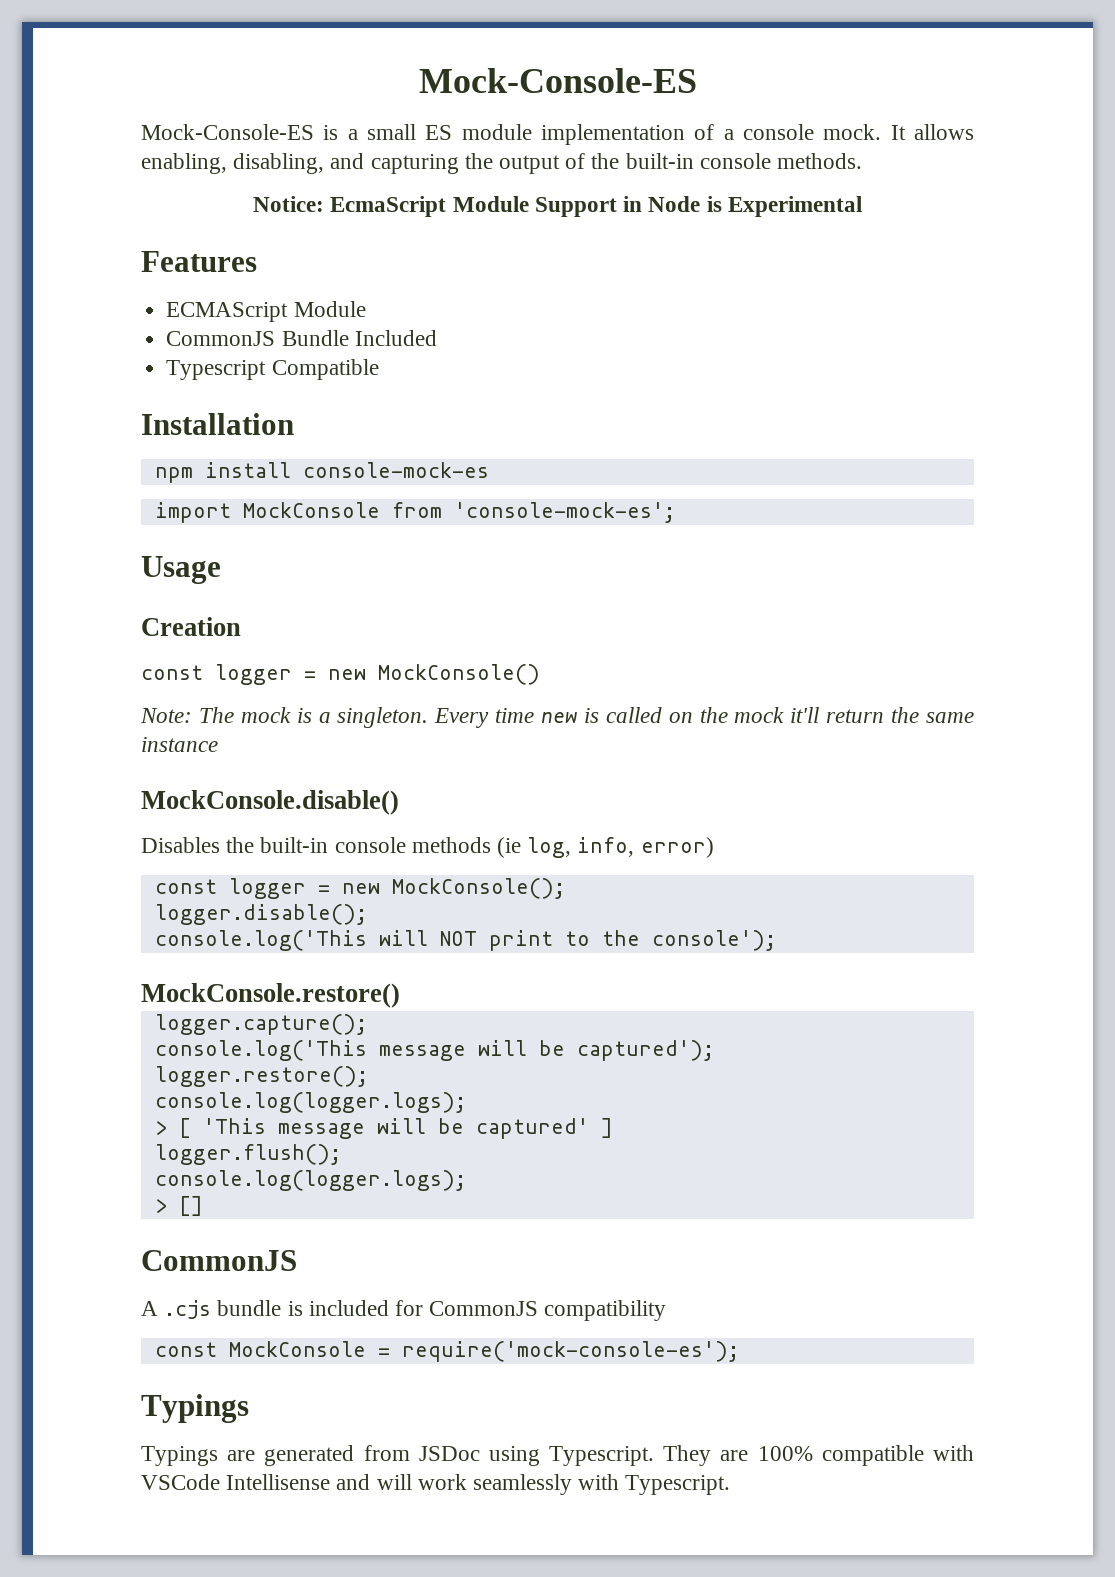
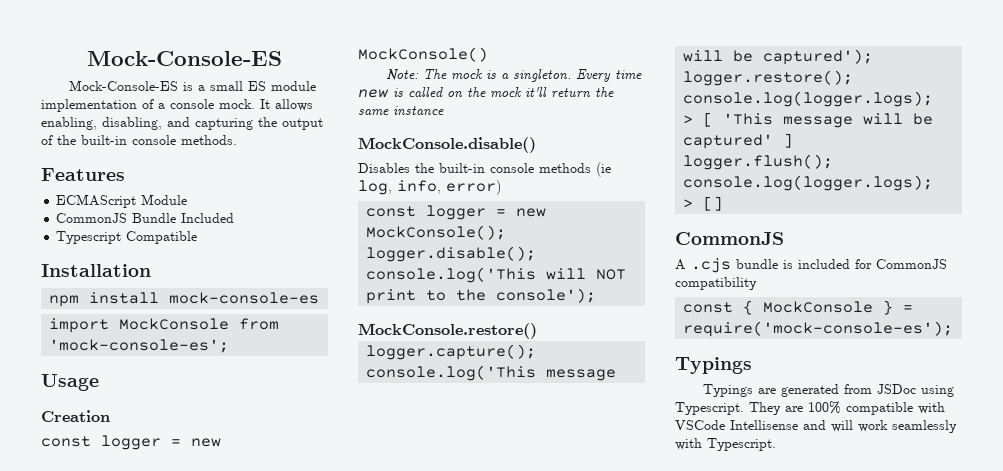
- Notice: EcmaScript Module Support in Node is Experimental
- npm install console-mock-es
+ npm install mock-console-es
- import MockConsole from 'console-mock-es';
+ import MockConsole from 'mock-console-es';
- const MockConsole = require('mock-console-es');
+ const { MockConsole } = require('mock-console-es');

